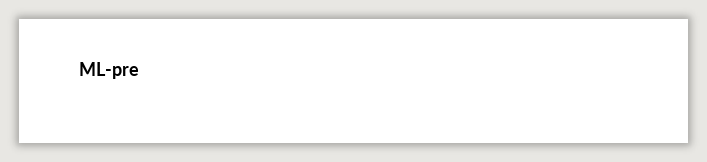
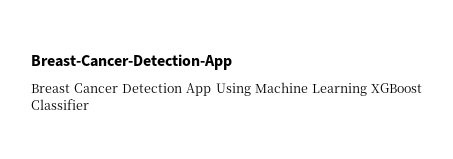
- ML-pre
+ Breast-Cancer-Detection-App
+ Breast Cancer Detection App Using Machine Learning XGBoost Classifier

